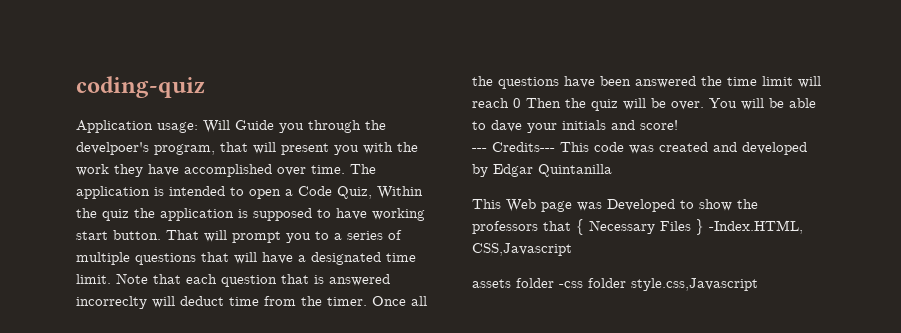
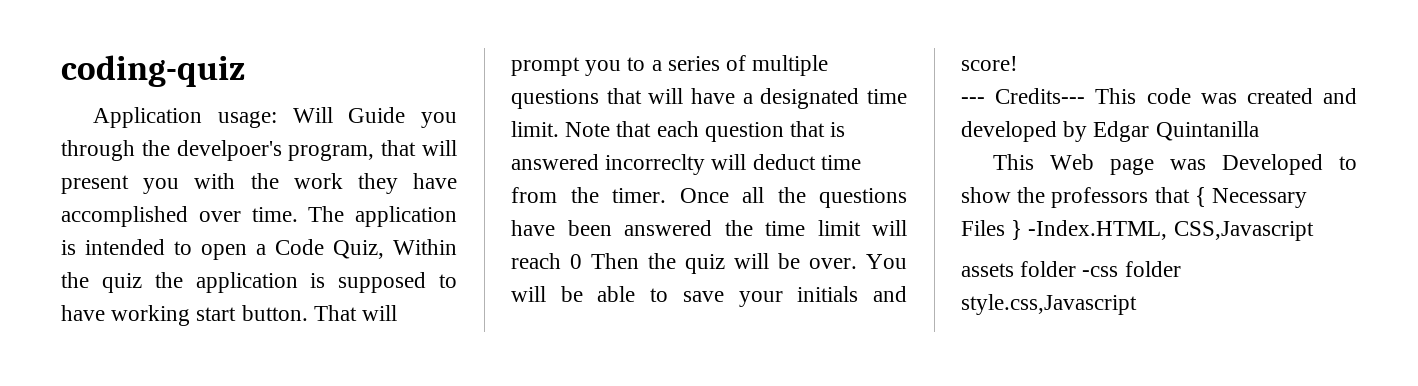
- You will be able to dave your initials and score!
+ You will be able to save your initials and score!

